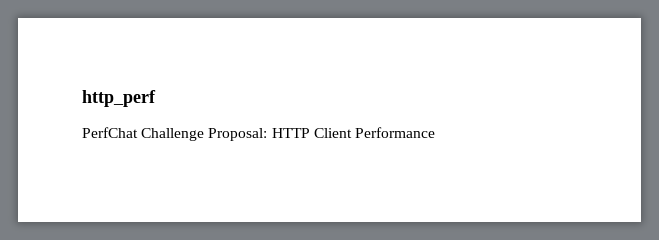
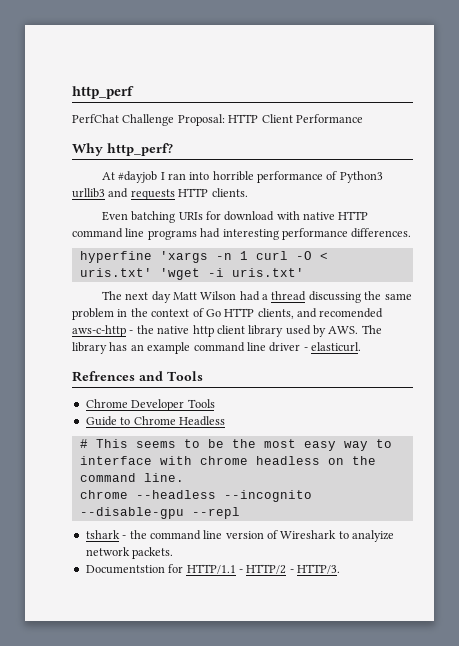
+ Why http_perf?
+ At #dayjob I ran into horrible performance of Python3 urllib3 and requests HTTP clients.
+ Even batching URIs for download with native HTTP command line programs had interesting performance differences.
+ hyperfine 'xargs -n 1 curl -O < uris.txt' 'wget -i uris.txt'
+ The next day Matt Wilson had a thread discussing the same problem in the context of Go HTTP clients, and recomended aws-c-http - the native http client library used by AWS. The library has an example command line driver - elasticurl.
+ Refrences and Tools
+ Chrome Developer Tools
+ Guide to Chrome Headless
+ # This seems to be the most easy way to interface with chrome headless on the command line.
+ chrome --headless --incognito --disable-gpu --repl
+ tshark - the command line version of Wireshark to analyize network packets.
+ Documentstion for HTTP/1.1 - HTTP/2 - HTTP/3.

